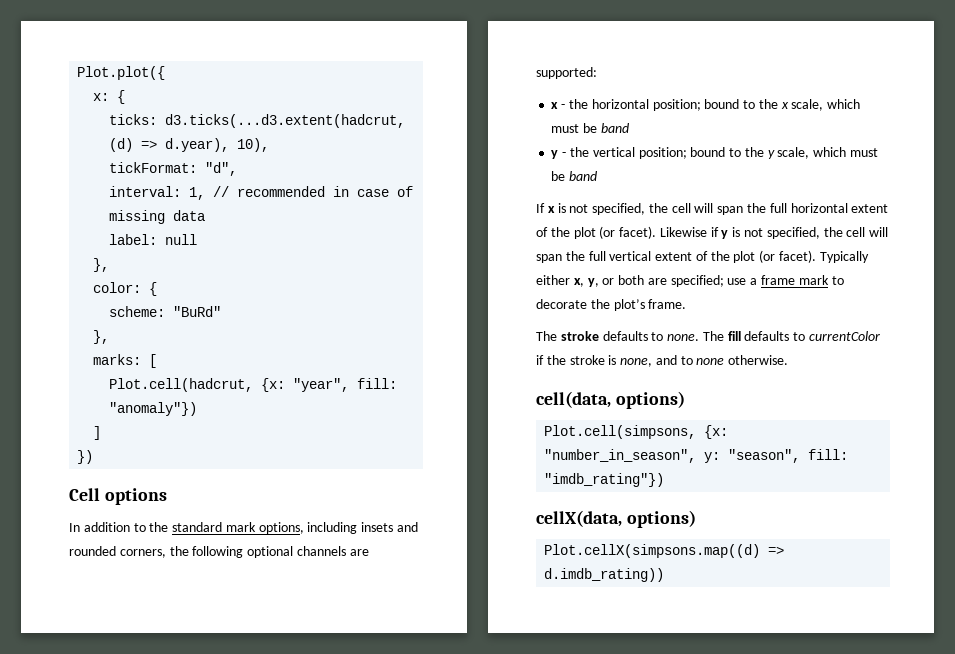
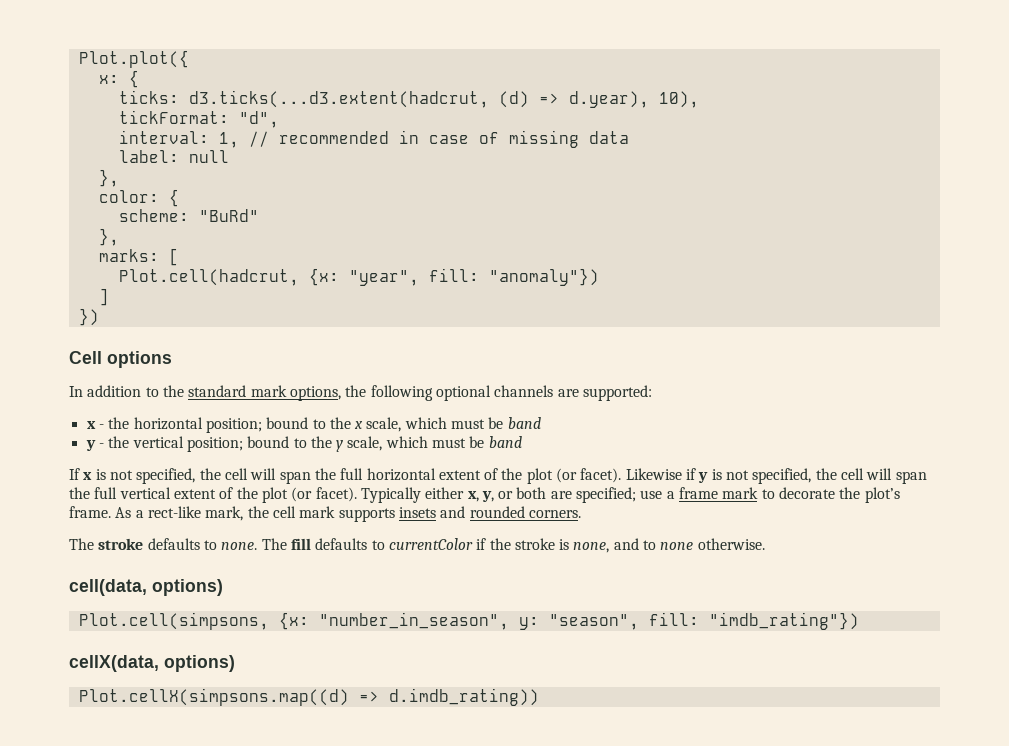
- In addition to the standard mark options, including insets and rounded corners, the following optional channels are supported:
+ In addition to the standard mark options, the following optional channels are supported:
+ As a rect-like mark, the cell mark supports insets and rounded corners.

